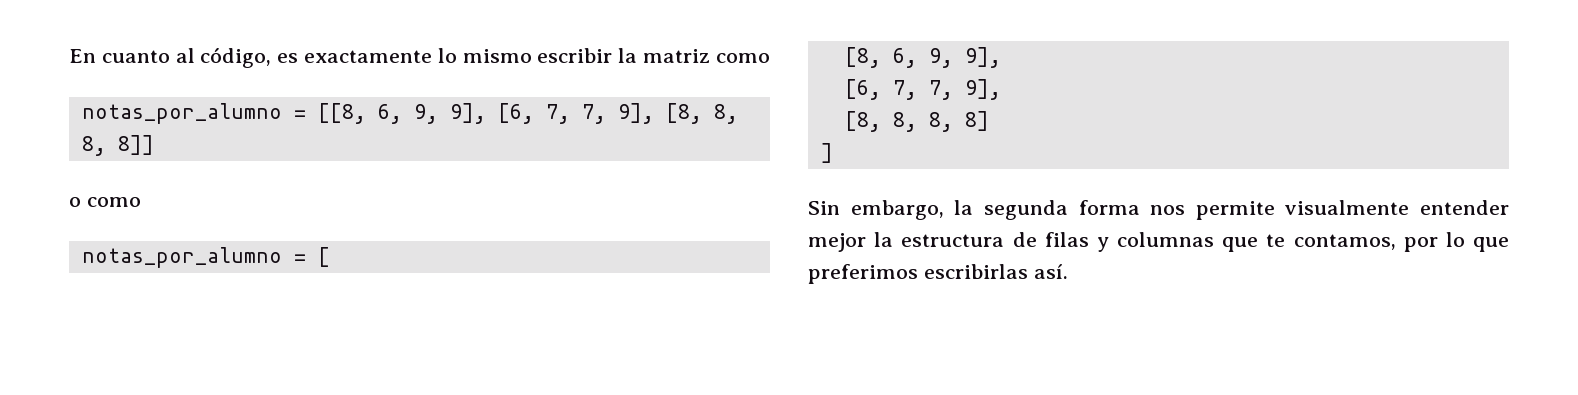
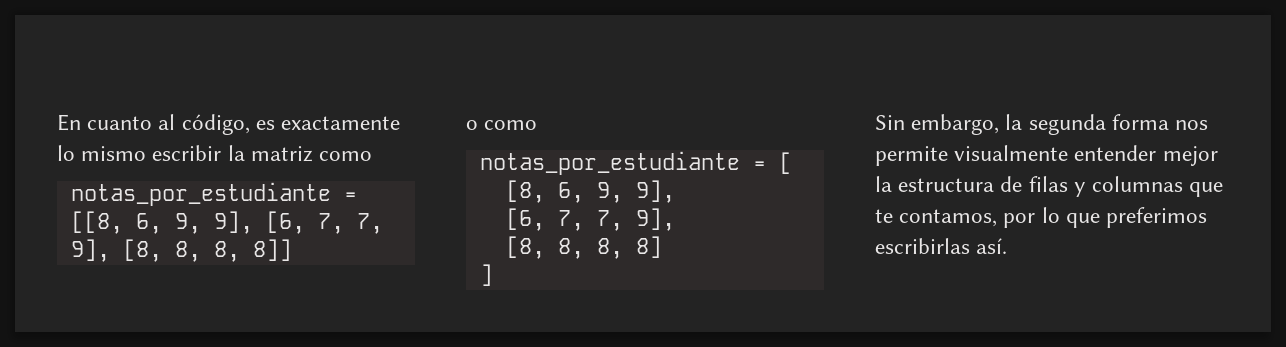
- notas_por_alumno = [[8, 6, 9, 9], [6, 7, 7, 9], [8, 8, 8, 8]]
+ notas_por_estudiante = [[8, 6, 9, 9], [6, 7, 7, 9], [8, 8, 8, 8]]
- notas_por_alumno = [
+ notas_por_estudiante = [

